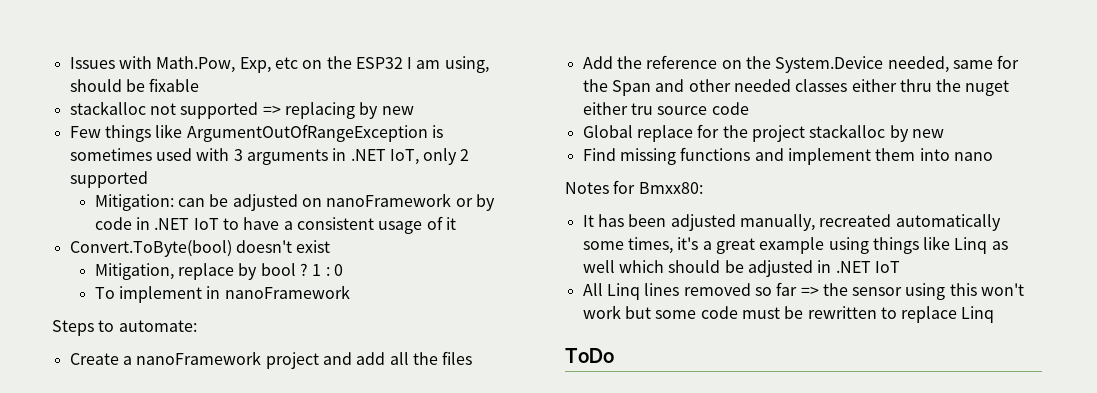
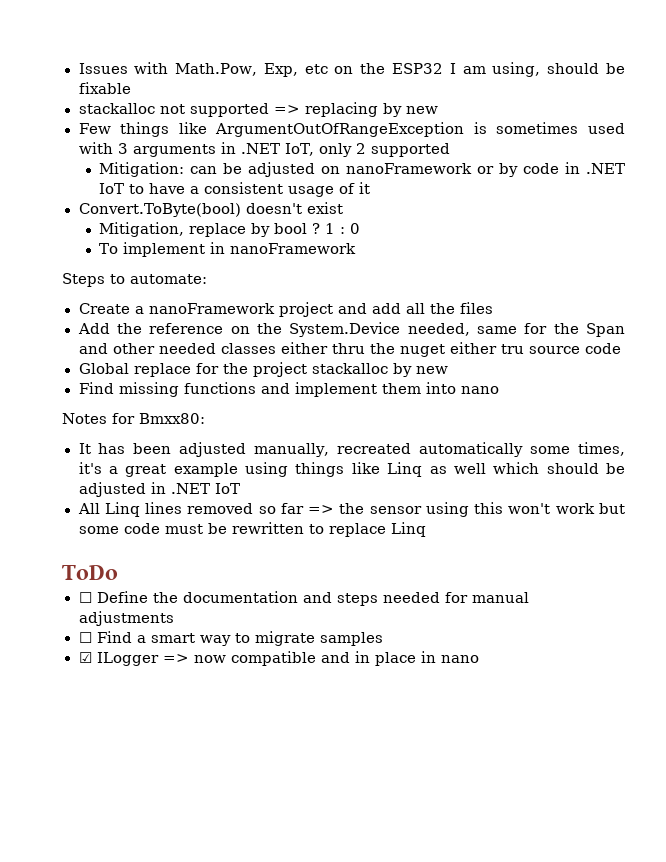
+ ☐ Define the documentation and steps needed for manual adjustments
+ ☐ Find a smart way to migrate samples
+ ☑ ILogger => now compatible and in place in nano

